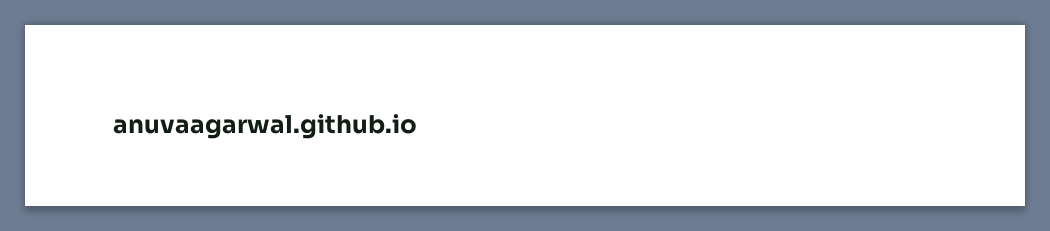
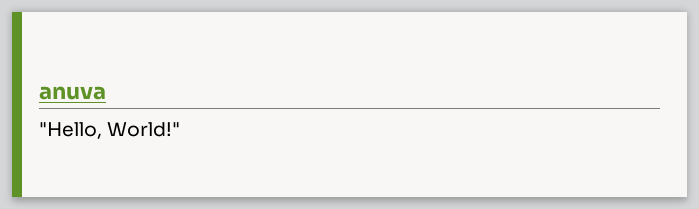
- anuvaagarwal.github.io
+ anuva
+ "Hello, World!"

